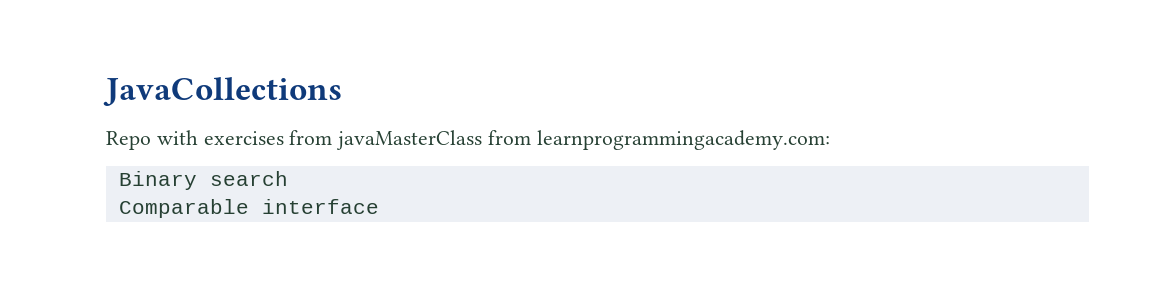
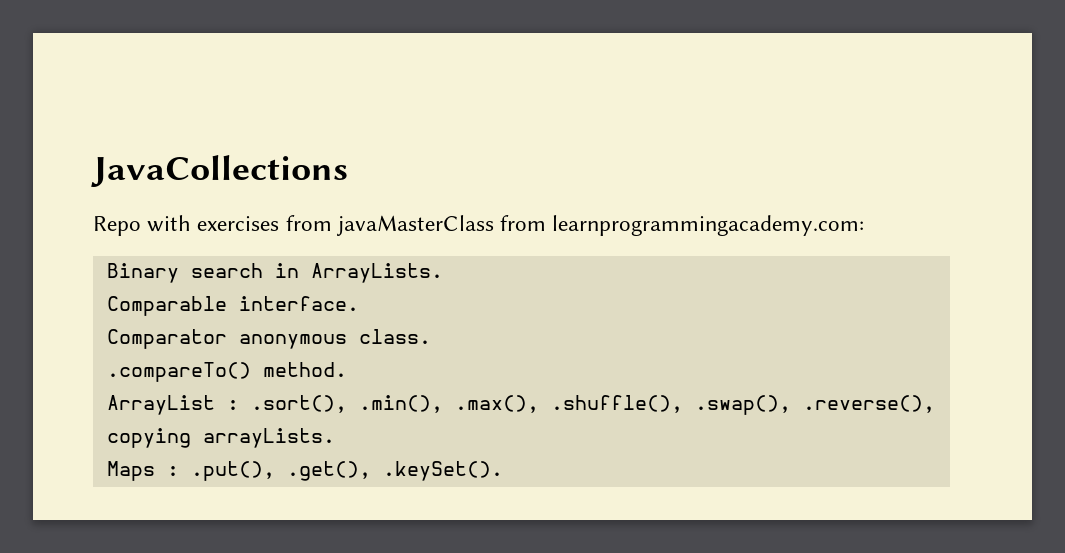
- Binary search
+ Binary search in ArrayLists.
- Comparable interface
+ Comparable interface.
+ Comparator anonymous class.
+ .compareTo() method.
+ ArrayList : .sort(), .min(), .max(), .shuffle(), .swap(), .reverse(), copying arrayLists.
+ Maps : .put(), .get(), .keySet().

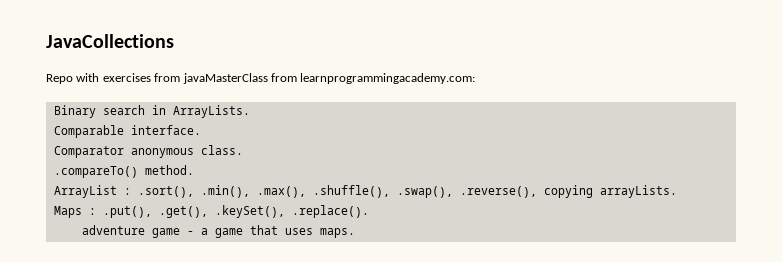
- Maps : .put(), .get(), .keySet().
+ Maps : .put(), .get(), .keySet(), .replace().
+ adventure game - a game that uses maps.

